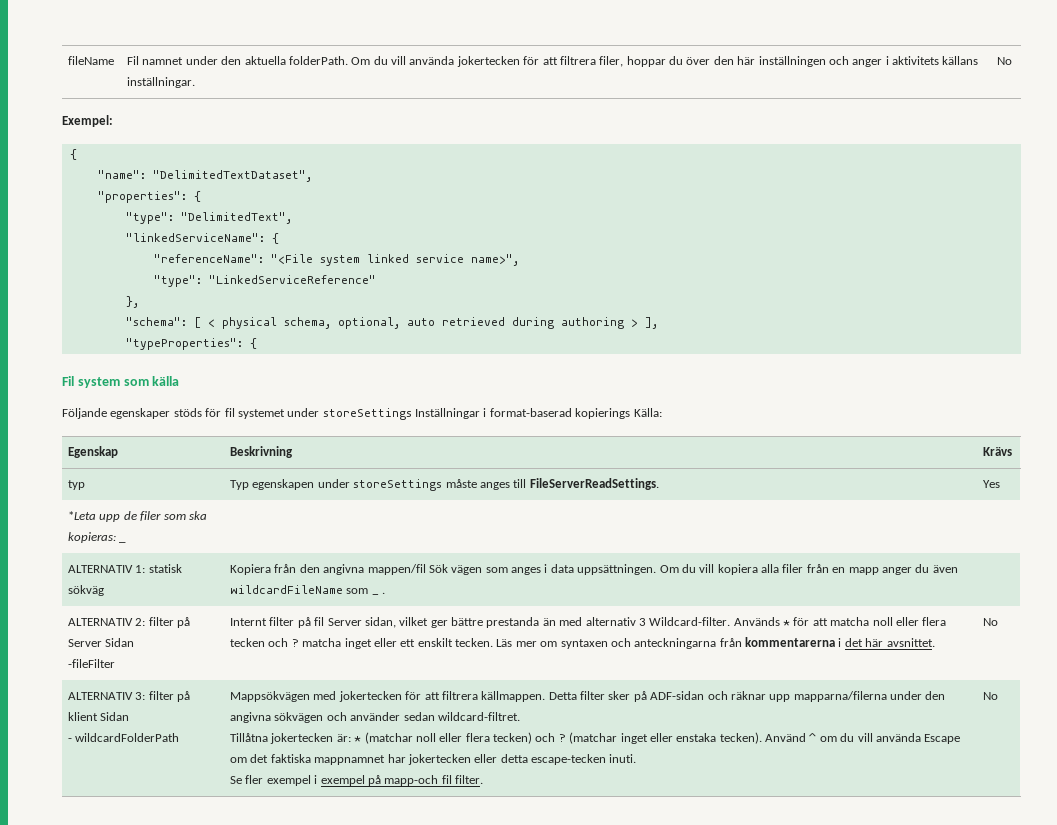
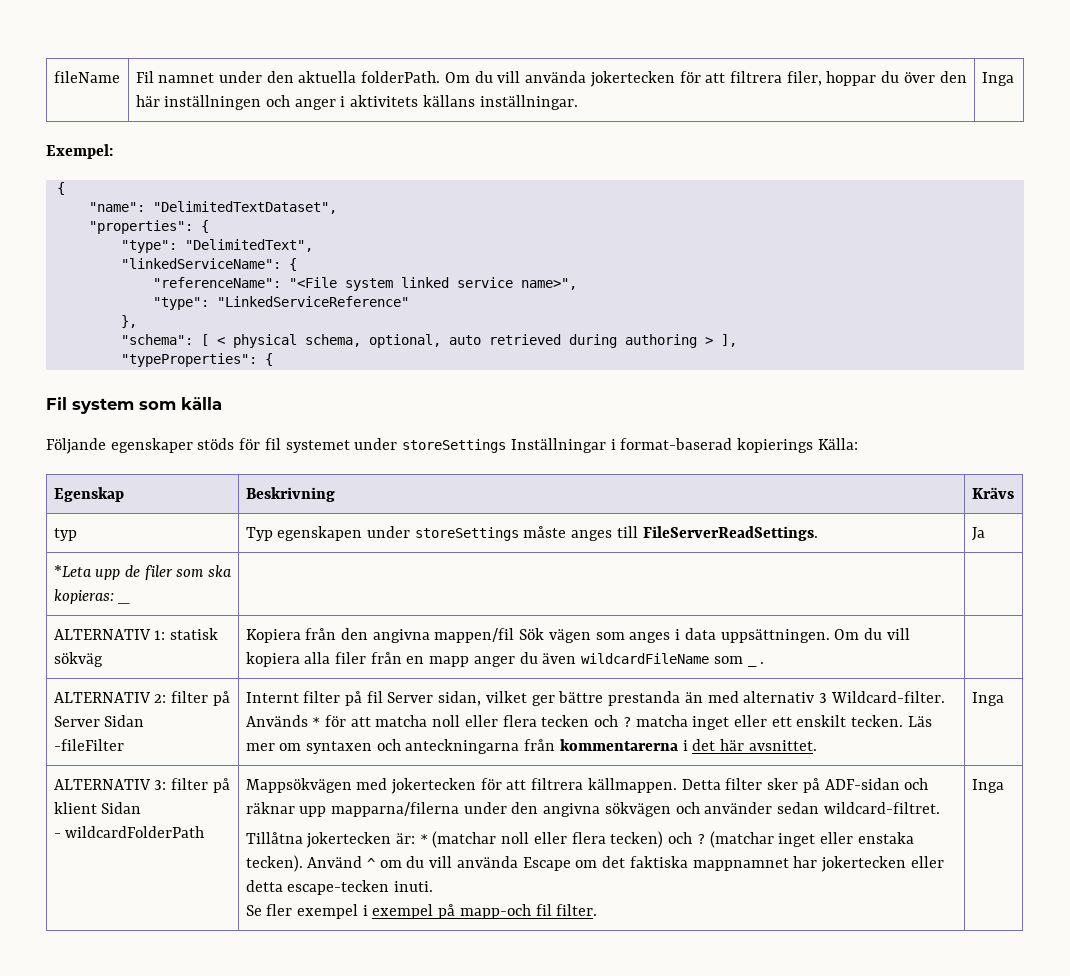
- fileName | Fil namnet under den aktuella folderPath. Om du vill använda jokertecken för att filtrera filer, hoppar du över den här inställningen och anger i aktivitets källans inställningar. | No
+ fileName | Fil namnet under den aktuella folderPath. Om du vill använda jokertecken för att filtrera filer, hoppar du över den här inställningen och anger i aktivitets källans inställningar. | Inga
- typ | Typ egenskapen under storeSettings måste anges till FileServerReadSettings. | Yes
+ typ | Typ egenskapen under storeSettings måste anges till FileServerReadSettings. | Ja
- Läs mer om syntaxen och anteckningarna från kommentarerna i det här avsnittet. | No
+ Läs mer om syntaxen och anteckningarna från kommentarerna i det här avsnittet. | Inga
- Se fler exempel i exempel på mapp-och fil filter. | No
+ Se fler exempel i exempel på mapp-och fil filter. | Inga

